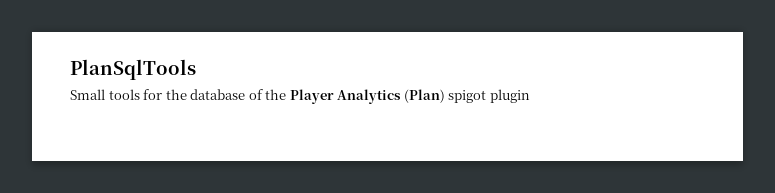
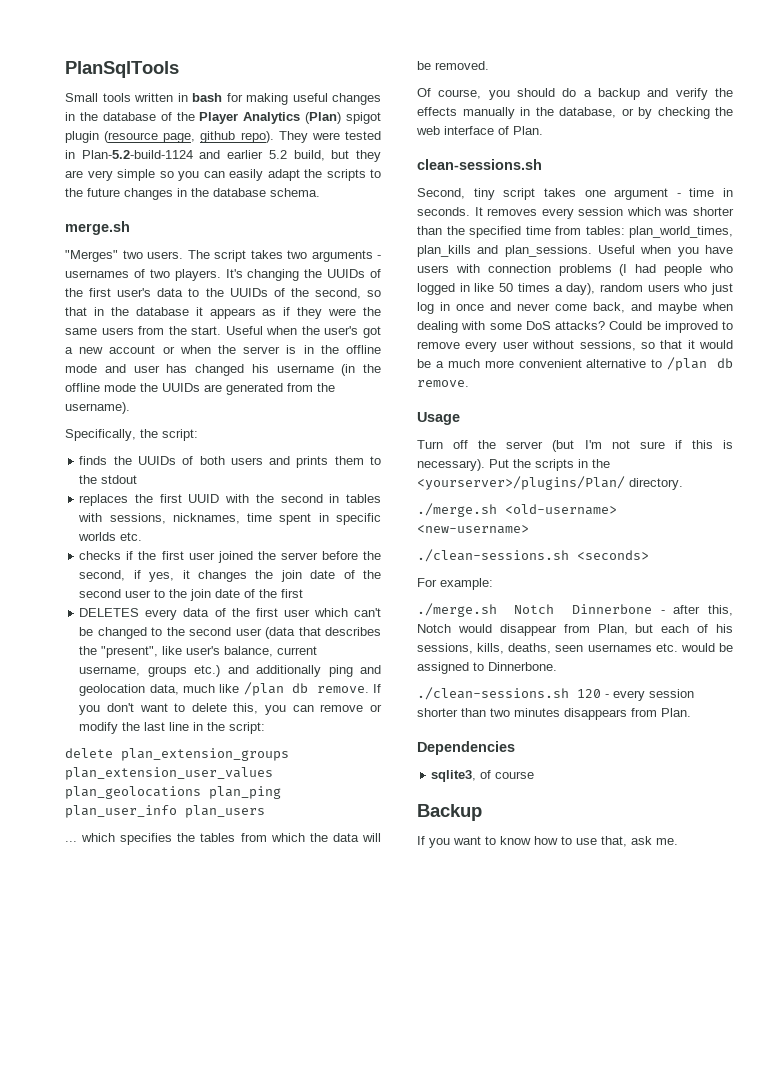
- Small tools for the database of the Player Analytics (Plan) spigot plugin
+ Small tools written in bash for making useful changes in the database of the Player Analytics (Plan) spigot plugin (resource page, github repo). They were tested in Plan-5.2-build-1124 and earlier 5.2 build, but they are very simple so you can easily adapt the scripts to the future changes in the database schema.
+ merge.sh
+ "Merges" two users. The script takes two arguments - usernames of two players. It's changing the UUIDs of the first user's data to the UUIDs of the second, so that in the database it appears as if they were the same users from the start. Useful when the user's got a new account or when the server is in the offline mode and user has changed his username (in the offline mode the UUIDs are generated from the username).
+ Specifically, the script:
+ finds the UUIDs of both users and prints them to the stdout
+ replaces the first UUID with the second in tables with sessions, nicknames, time spent in specific worlds etc.
+ checks if the first user joined the server before the second, if yes, it changes the join date of the second user to the join date of the first
+ DELETES every data of the first user which can't be changed to the second user (data that describes the "present", like user's balance, current username, groups etc.) and additionally ping and geolocation data, much like /plan db remove. If you don't want to delete this, you can remove or modify the last line in the script:
+ delete plan_extension_groups plan_extension_user_values plan_geolocations plan_ping plan_user_info plan_users
+ ... which specifies the tables from which the data will be removed.
+ Of course, you should do a backup and verify the effects manually in the database, or by checking the web interface of Plan.
+ clean-sessions.sh
+ Second, tiny script takes one argument - time in seconds. It removes every session which was shorter than the specified time from tables: plan_world_times, plan_kills and plan_sessions. Useful when you have users with connection problems (I had people who logged in like 50 times a day), random users who just log in once and never come back, and maybe when dealing with some DoS attacks? Could be improved to remove every user without sessions, so that it would be a much more convenient alternative to /plan db remove.
+ Usage
+ Turn off the server (but I'm not sure if this is necessary). Put the scripts in the <yourserver>/plugins/Plan/ directory.
+ ./merge.sh <old-username> <new-username>
+ ./clean-sessions.sh <seconds>
+ For example:
+ ./merge.sh Notch Dinnerbone - after this, Notch would disappear from Plan, but each of his sessions, kills, deaths, seen usernames etc. would be assigned to Dinnerbone.
+ ./clean-sessions.sh 120 - every session shorter than two minutes disappears from Plan.
+ Dependencies
+ sqlite3, of course
+ Backup
+ If you want to know how to use that, ask me.

